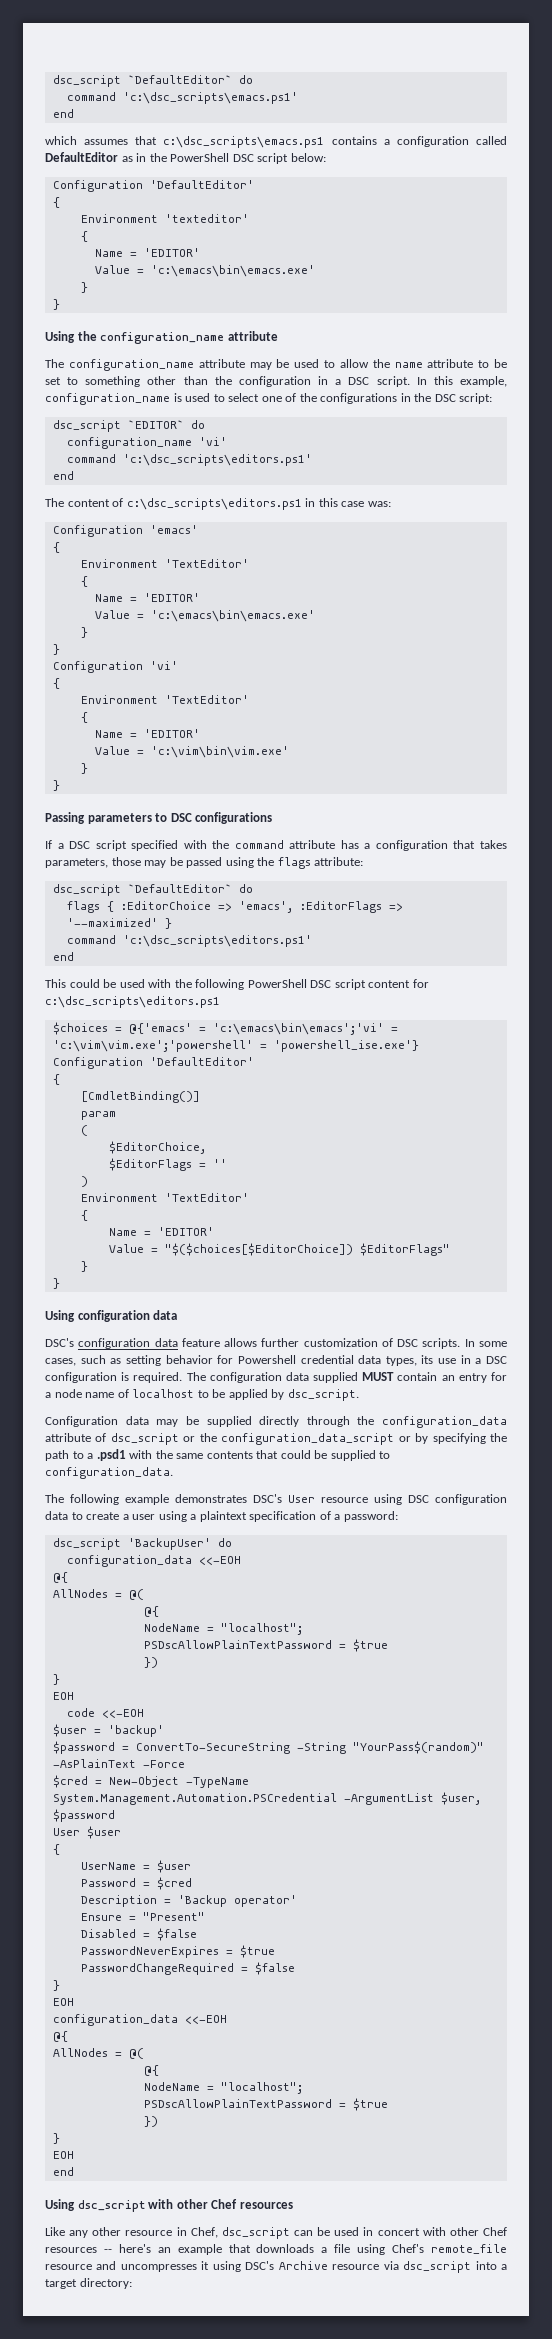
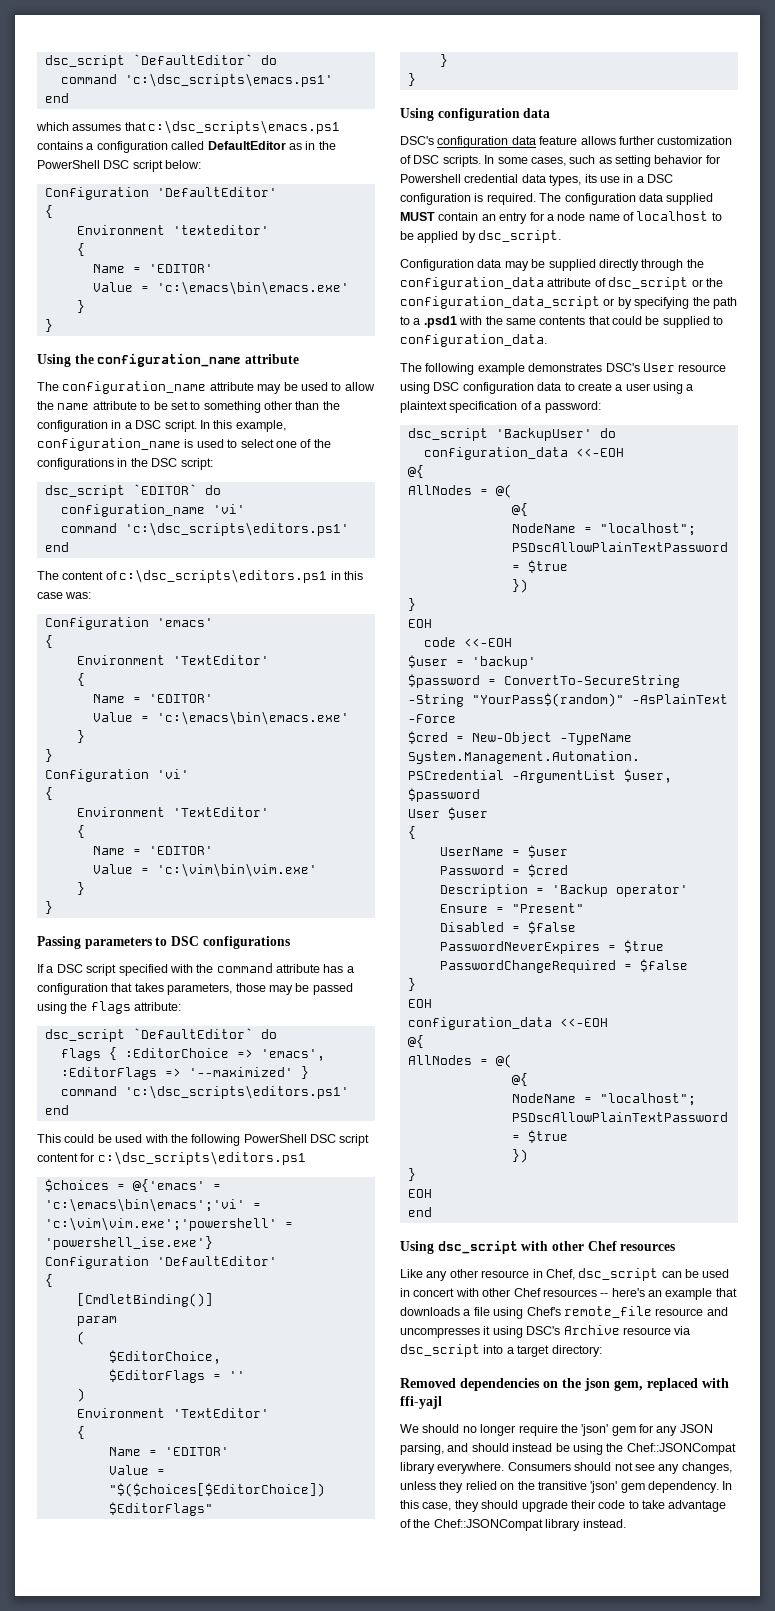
+ Removed dependencies on the json gem, replaced with ffi-yajl
+ We should no longer require the 'json' gem for any JSON parsing, and should instead be using the Chef::JSONCompat library everywhere. Consumers should not see any changes, unless they relied on the transitive 'json' gem dependency. In this case, they should upgrade their code to take advantage of the Chef::JSONCompat library instead.

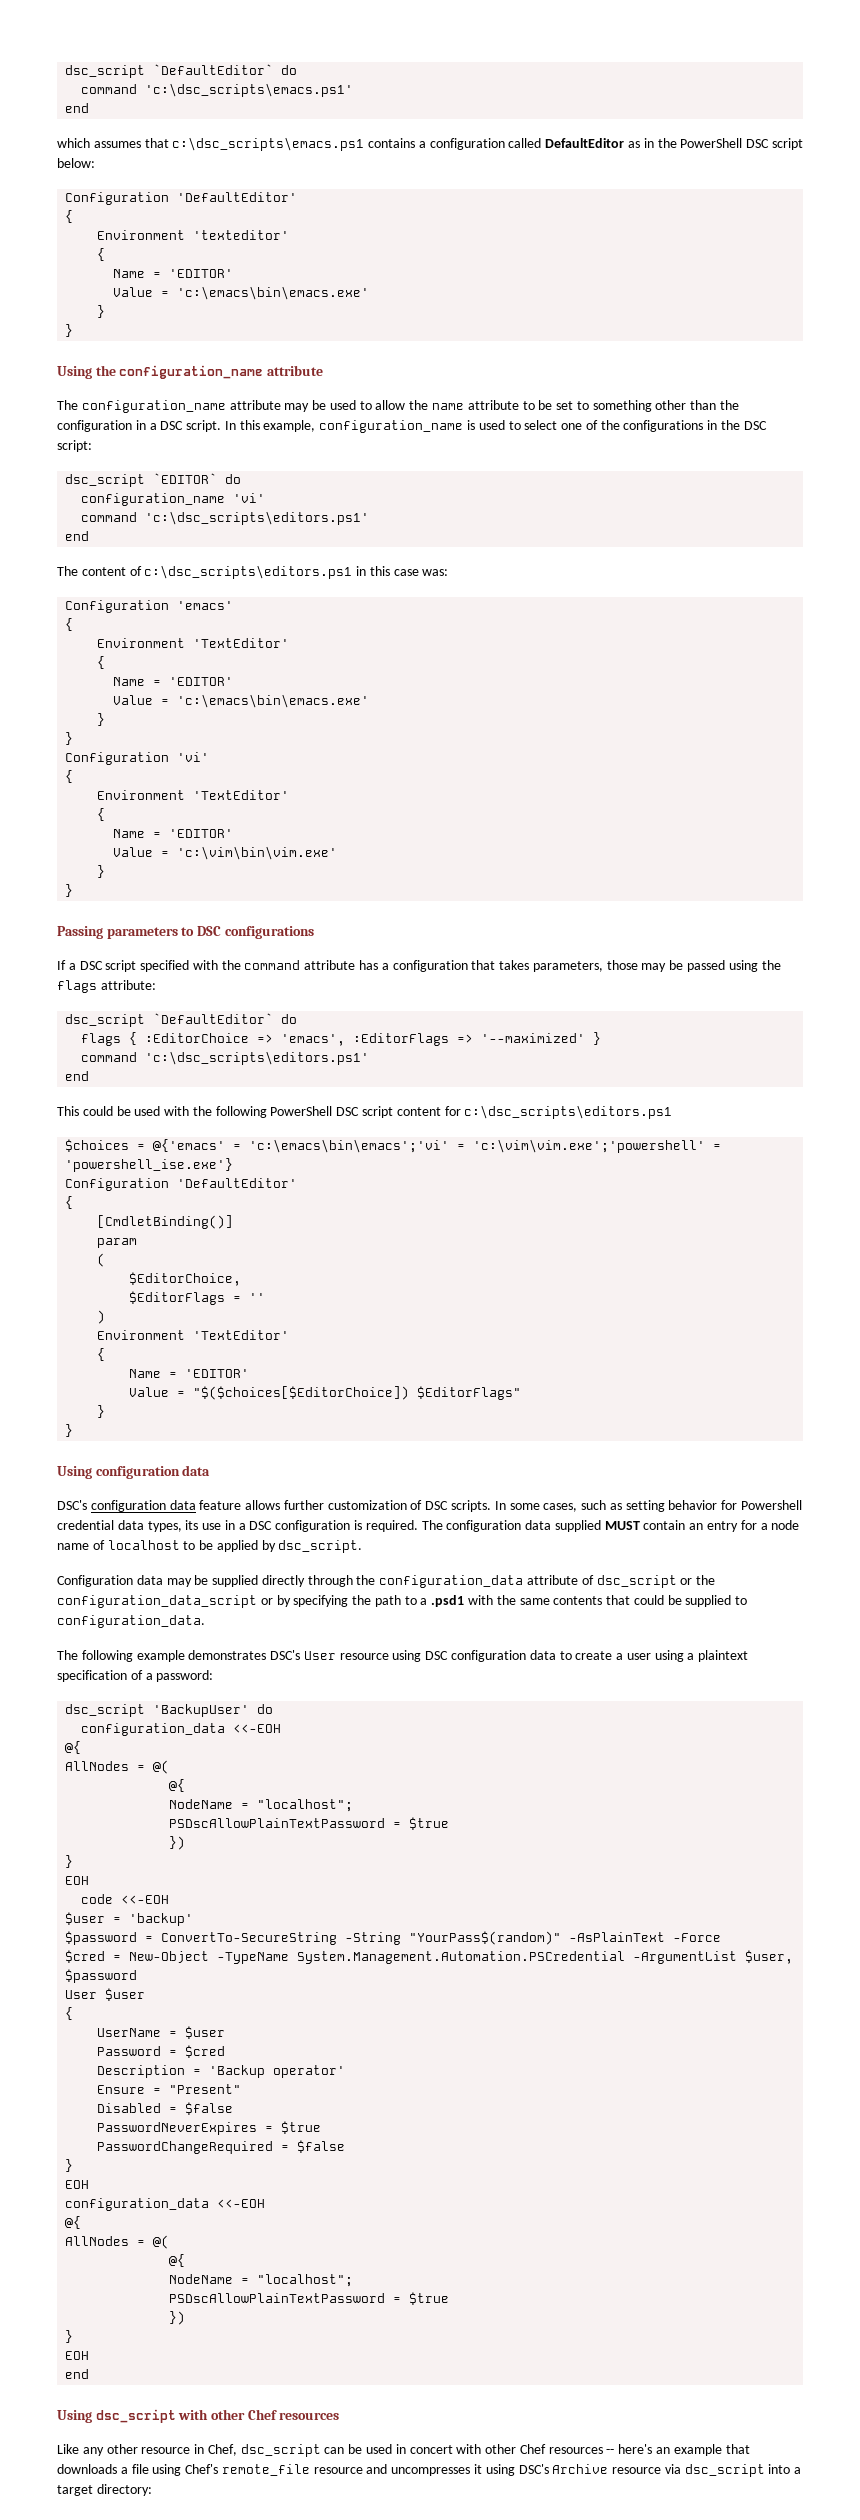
- Removed dependencies on the json gem, replaced with ffi-yajl
- We should no longer require the 'json' gem for any JSON parsing, and should instead be using the Chef::JSONCompat library everywhere. Consumers should not see any changes, unless they relied on the transitive 'json' gem dependency. In this case, they should upgrade their code to take advantage of the Chef::JSONCompat library instead.

